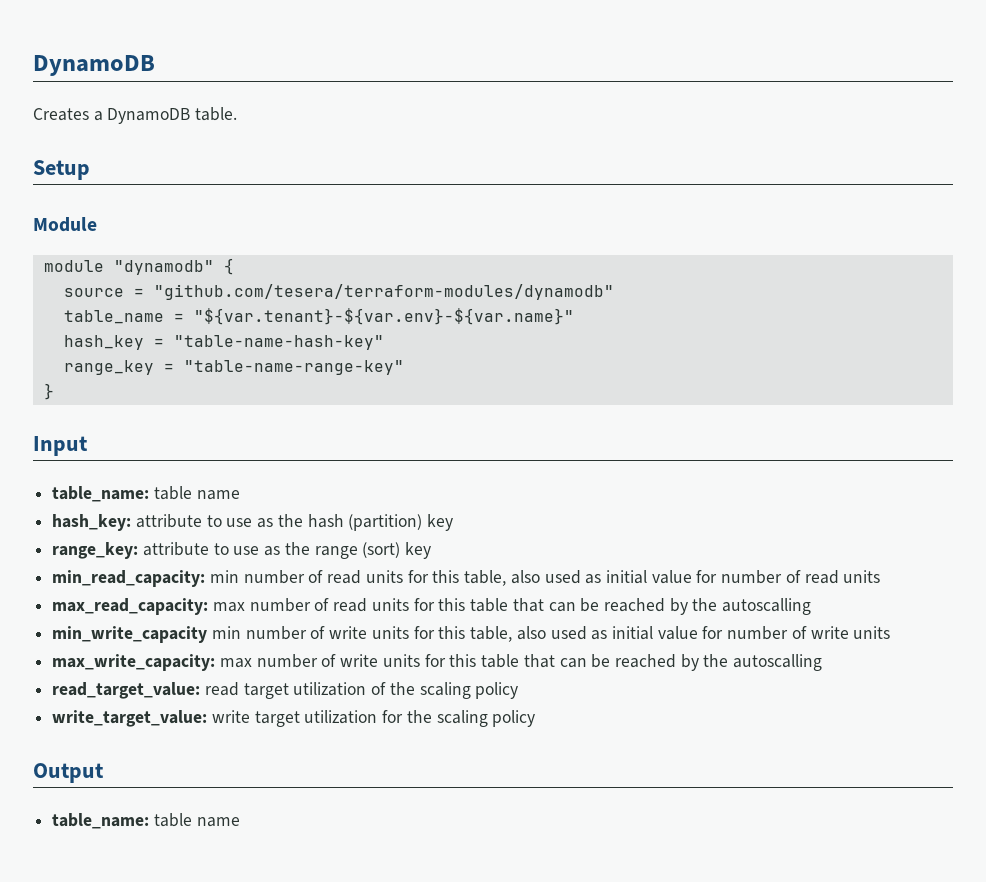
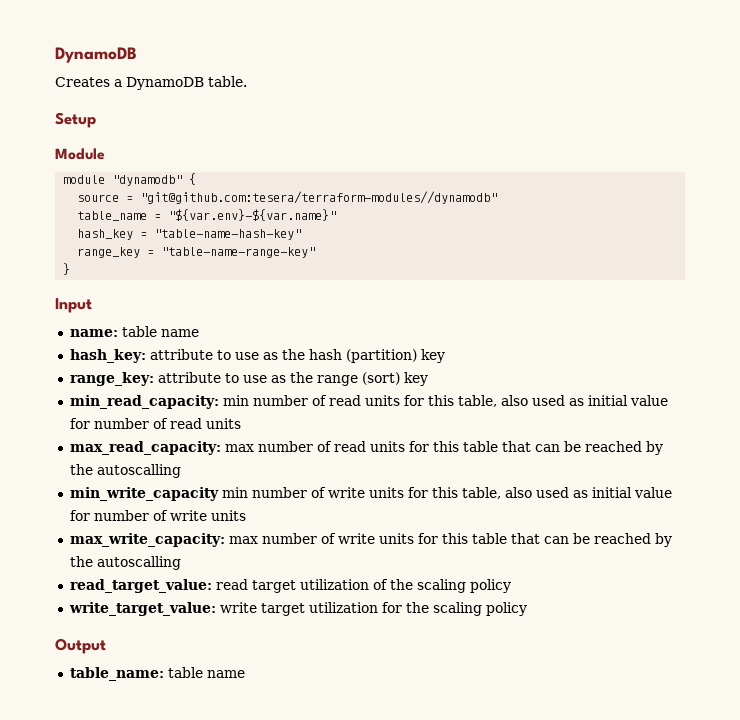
- source = "github.com/tesera/terraform-modules/dynamodb"
+ source = "git@github.com:tesera/terraform-modules//dynamodb"
- table_name = "${var.tenant}-${var.env}-${var.name}"
+ table_name = "${var.env}-${var.name}"
  Input
- table_name: table name
+ name: table name

